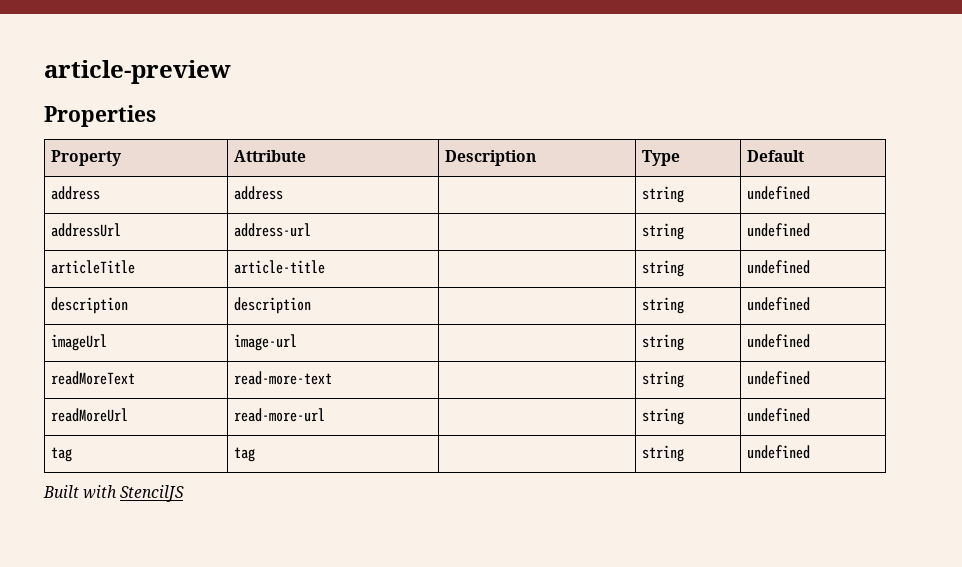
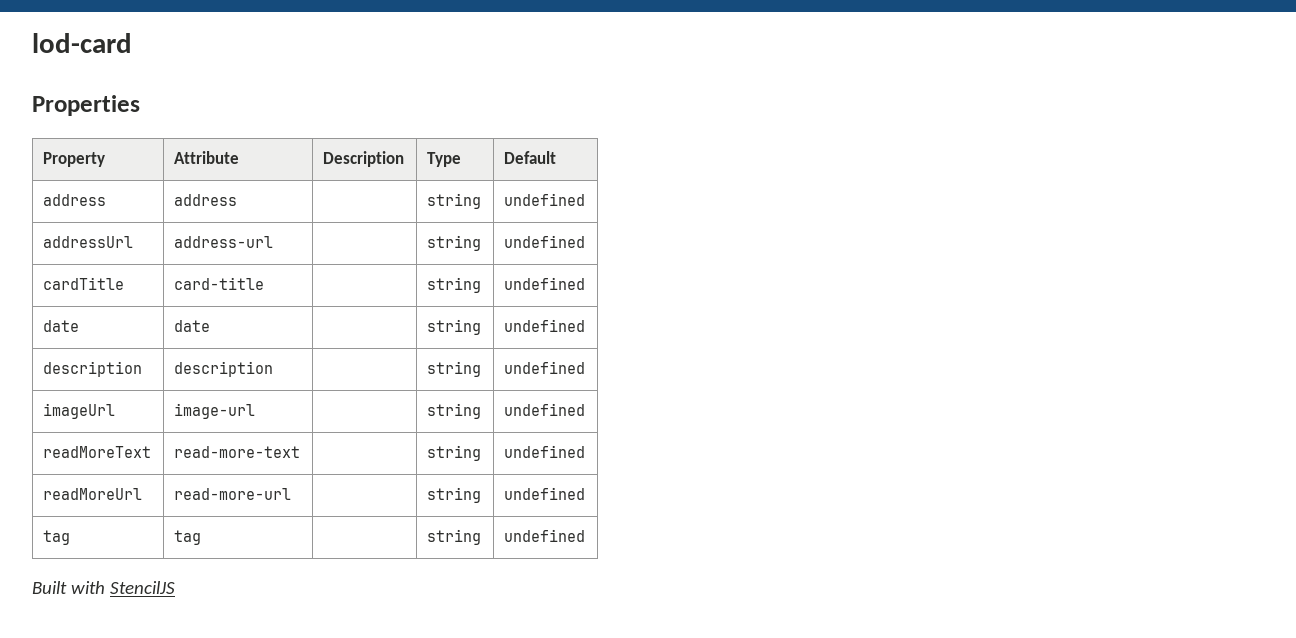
- article-preview
+ lod-card
- articleTitle | article-title | | string | undefined
+ cardTitle | card-title | | string | undefined
+ date | date | | string | undefined

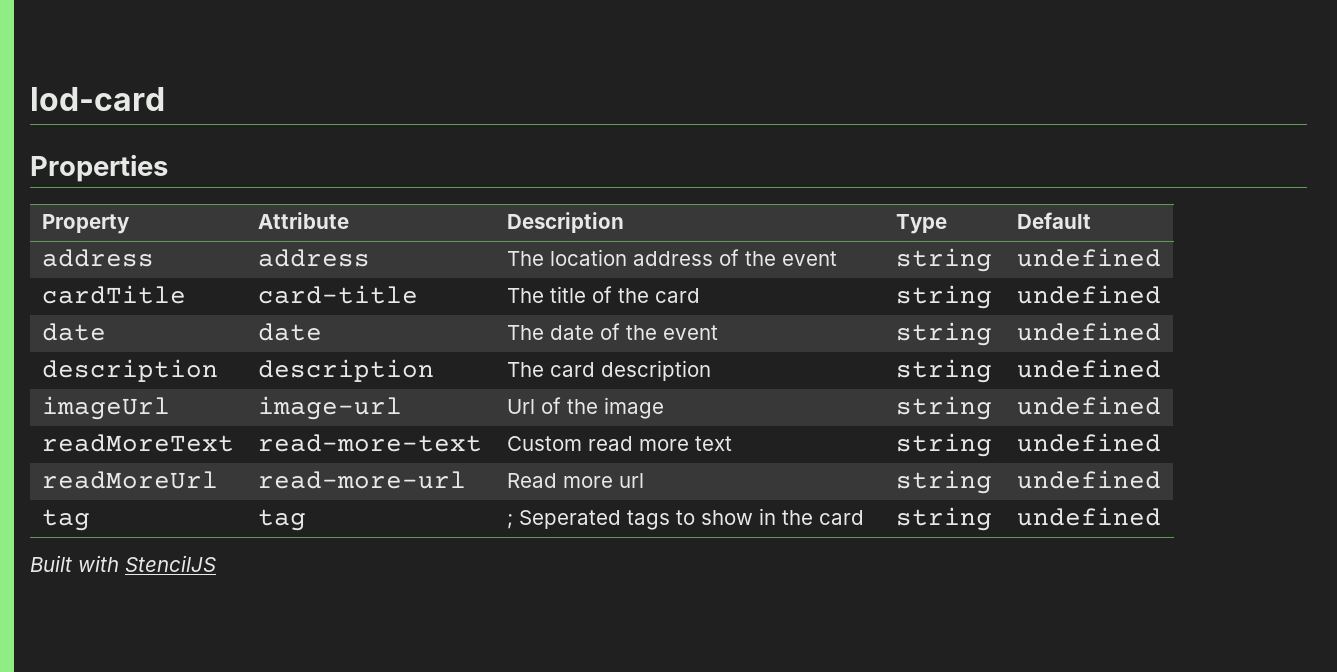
- address | address | | string | undefined
- addressUrl | address-url | | string | undefined
+ address | address | The location address of the event | string | undefined
- cardTitle | card-title | | string | undefined
+ cardTitle | card-title | The title of the card | string | undefined
- date | date | | string | undefined
+ date | date | The date of the event | string | undefined
- description | description | | string | undefined
+ description | description | The card description | string | undefined
- imageUrl | image-url | | string | undefined
+ imageUrl | image-url | Url of the image | string | undefined
- readMoreText | read-more-text | | string | undefined
+ readMoreText | read-more-text | Custom read more text | string | undefined
- readMoreUrl | read-more-url | | string | undefined
+ readMoreUrl | read-more-url | Read more url | string | undefined
- tag | tag | | string | undefined
+ tag | tag | ; Seperated tags to show in the card | string | undefined

